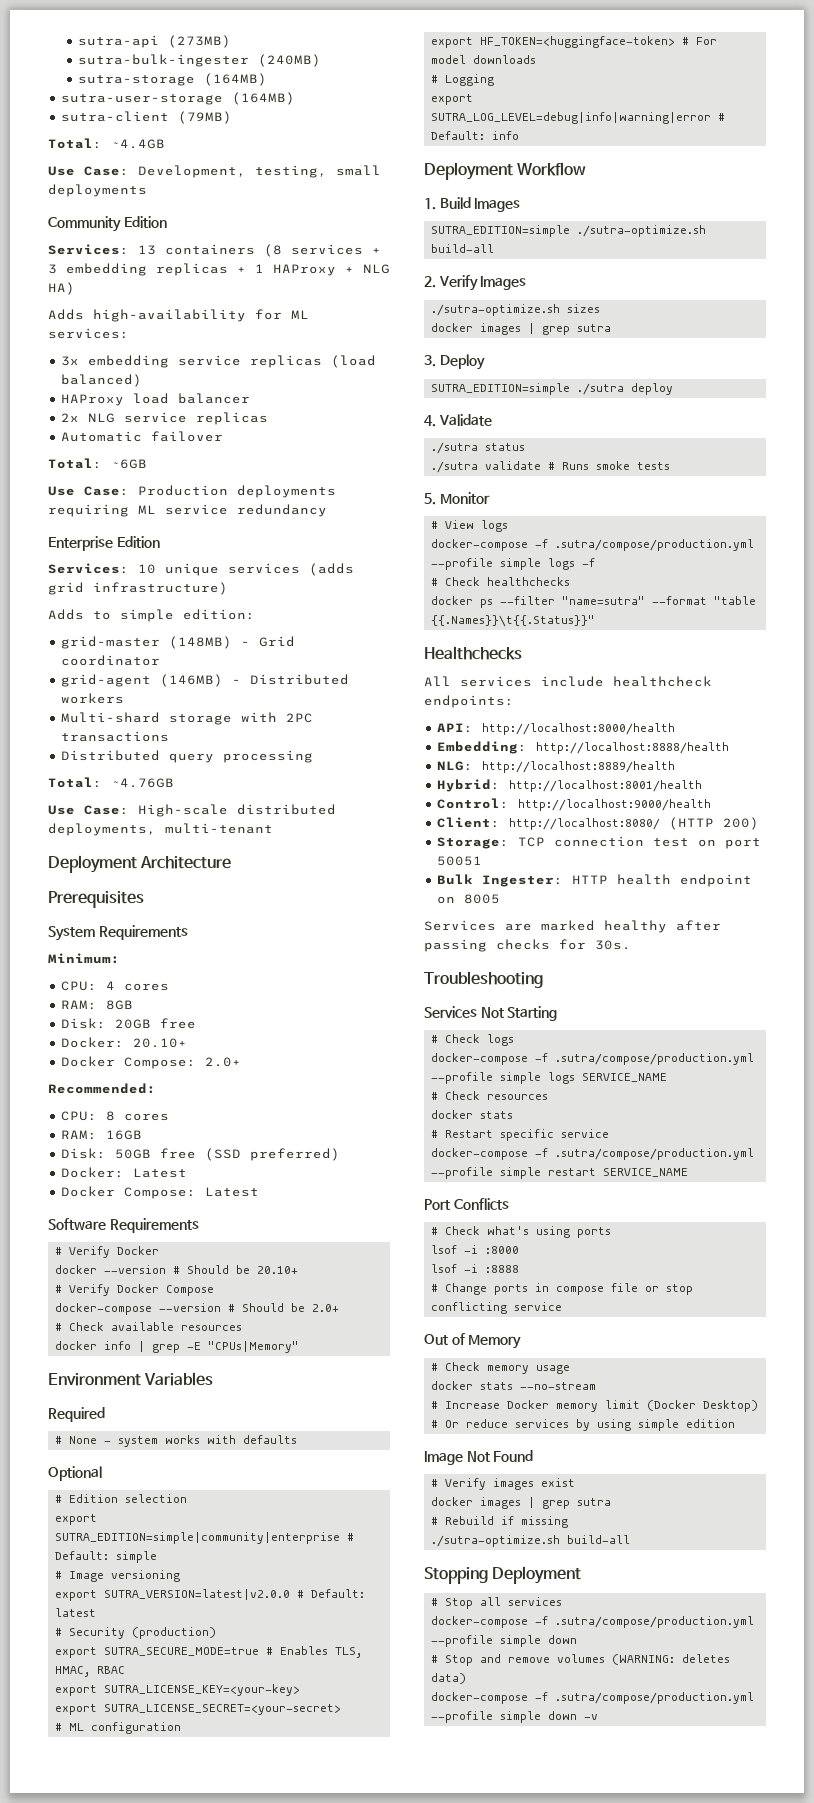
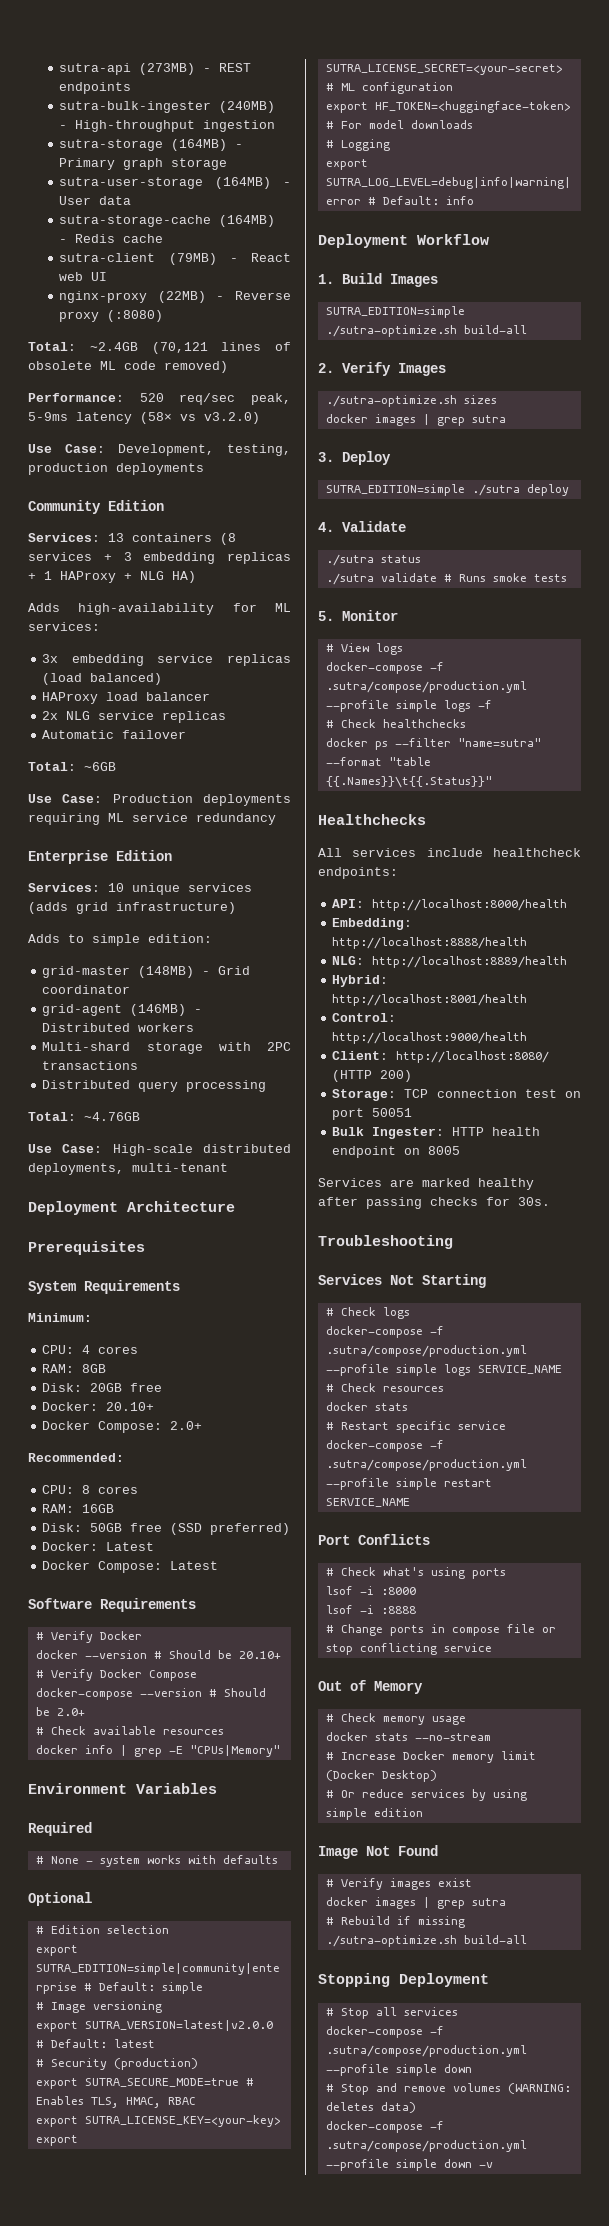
- sutra-api (273MB)
+ sutra-api (273MB) - REST endpoints
- sutra-bulk-ingester (240MB)
+ sutra-bulk-ingester (240MB) - High-throughput ingestion
- sutra-storage (164MB)
- sutra-user-storage (164MB)
- sutra-client (79MB)
- Total: ~4.4GB
+ sutra-storage (164MB) - Primary graph storage
+ sutra-user-storage (164MB) - User data
+ sutra-storage-cache (164MB) - Redis cache
+ sutra-client (79MB) - React web UI
+ nginx-proxy (22MB) - Reverse proxy (:8080)
+ Total: ~2.4GB (70,121 lines of obsolete ML code removed)
+ Performance: 520 req/sec peak, 5-9ms latency (58× vs v3.2.0)
- Use Case: Development, testing, small deployments
+ Use Case: Development, testing, production deployments

